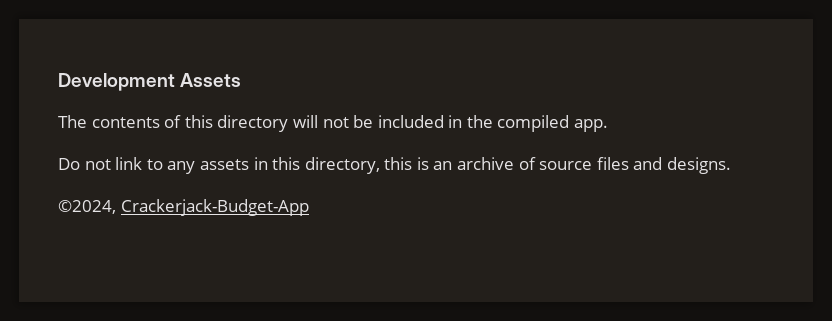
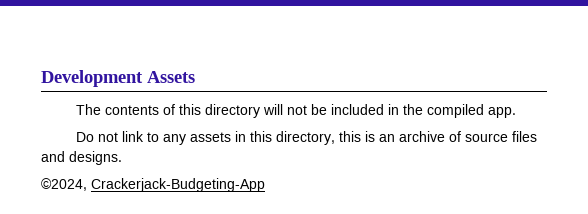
- ©2024, Crackerjack-Budget-App
+ ©2024, Crackerjack-Budgeting-App

